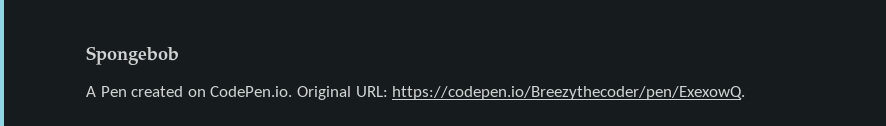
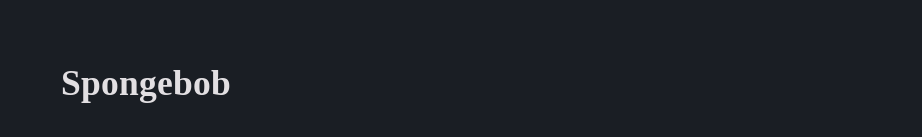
- A Pen created on CodePen.io. Original URL: https://codepen.io/Breezythecoder/pen/ExexowQ.

